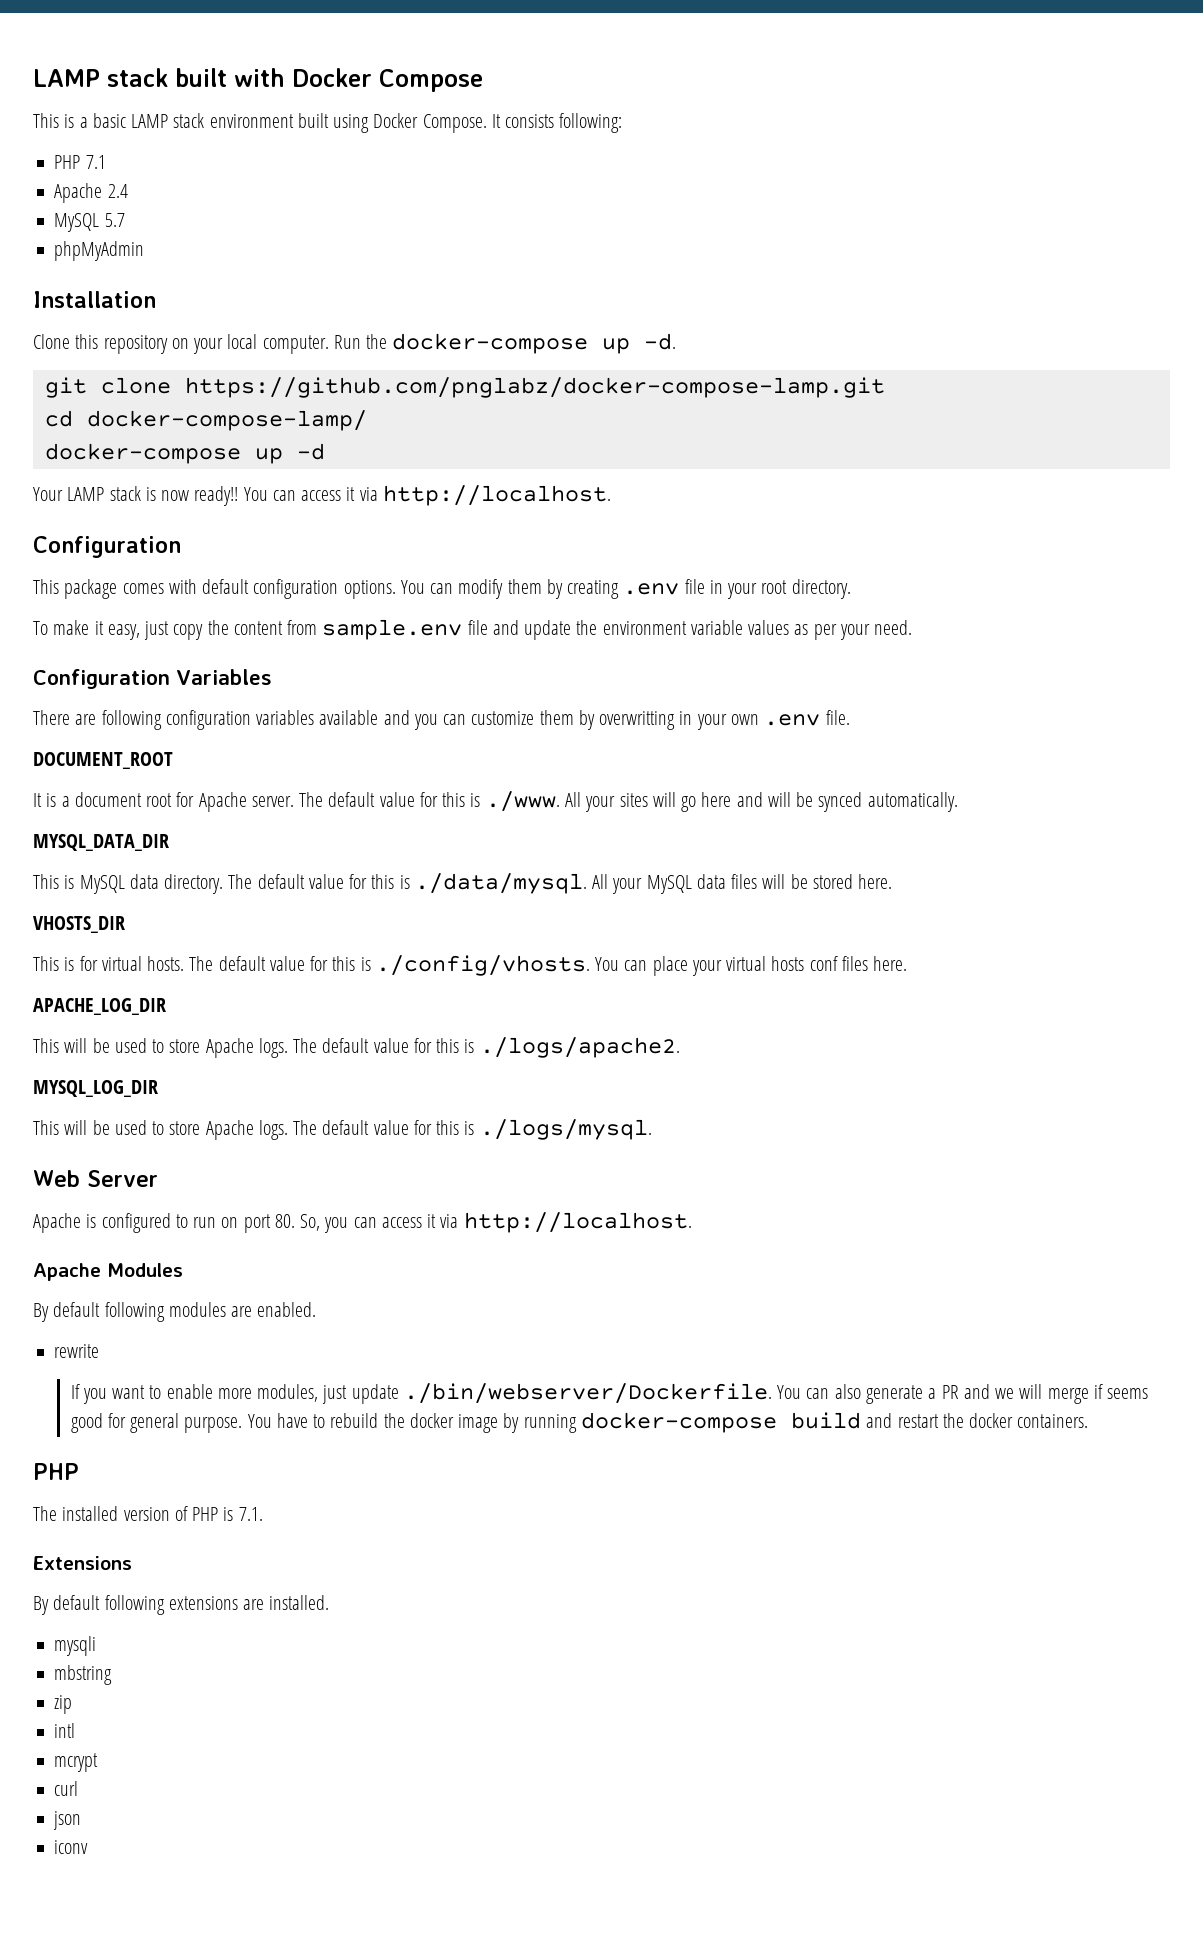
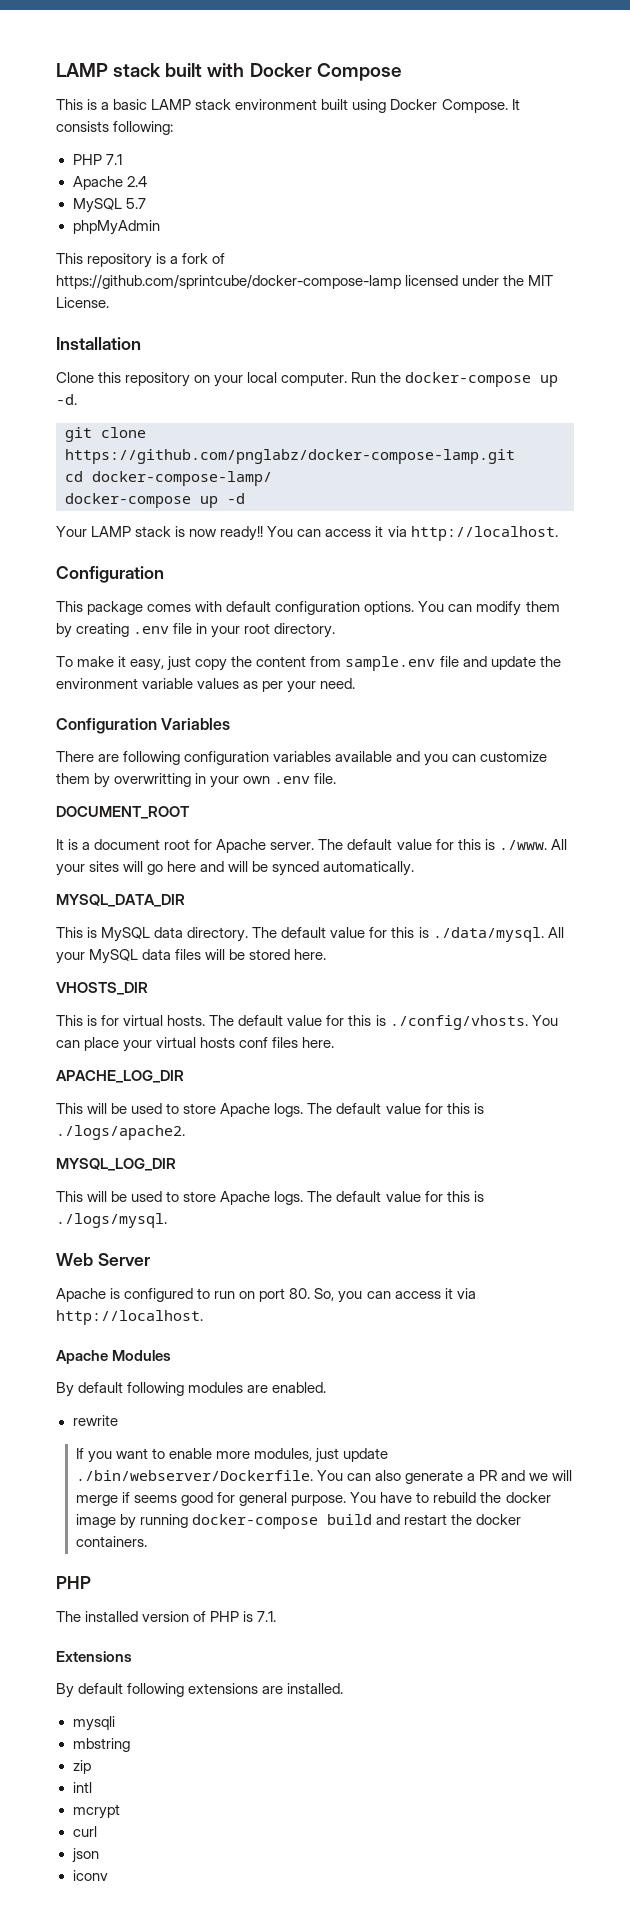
+ This repository is a fork of https://github.com/sprintcube/docker-compose-lamp licensed under the MIT License.

